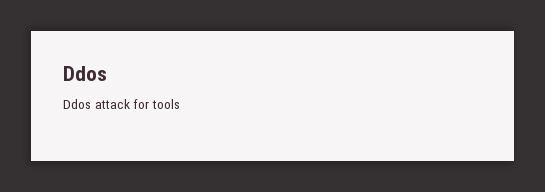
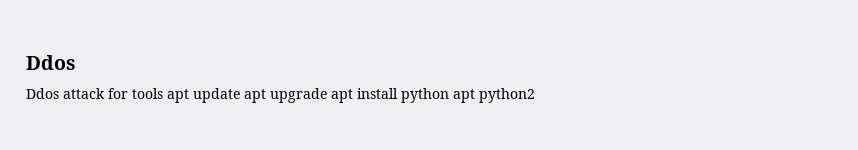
- Ddos attack for tools
+ Ddos attack for tools apt update apt upgrade apt install python apt python2

